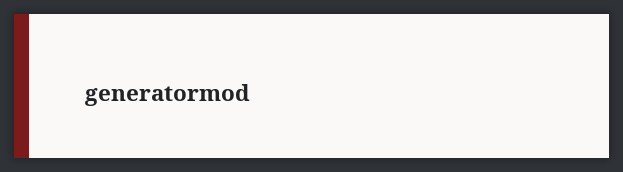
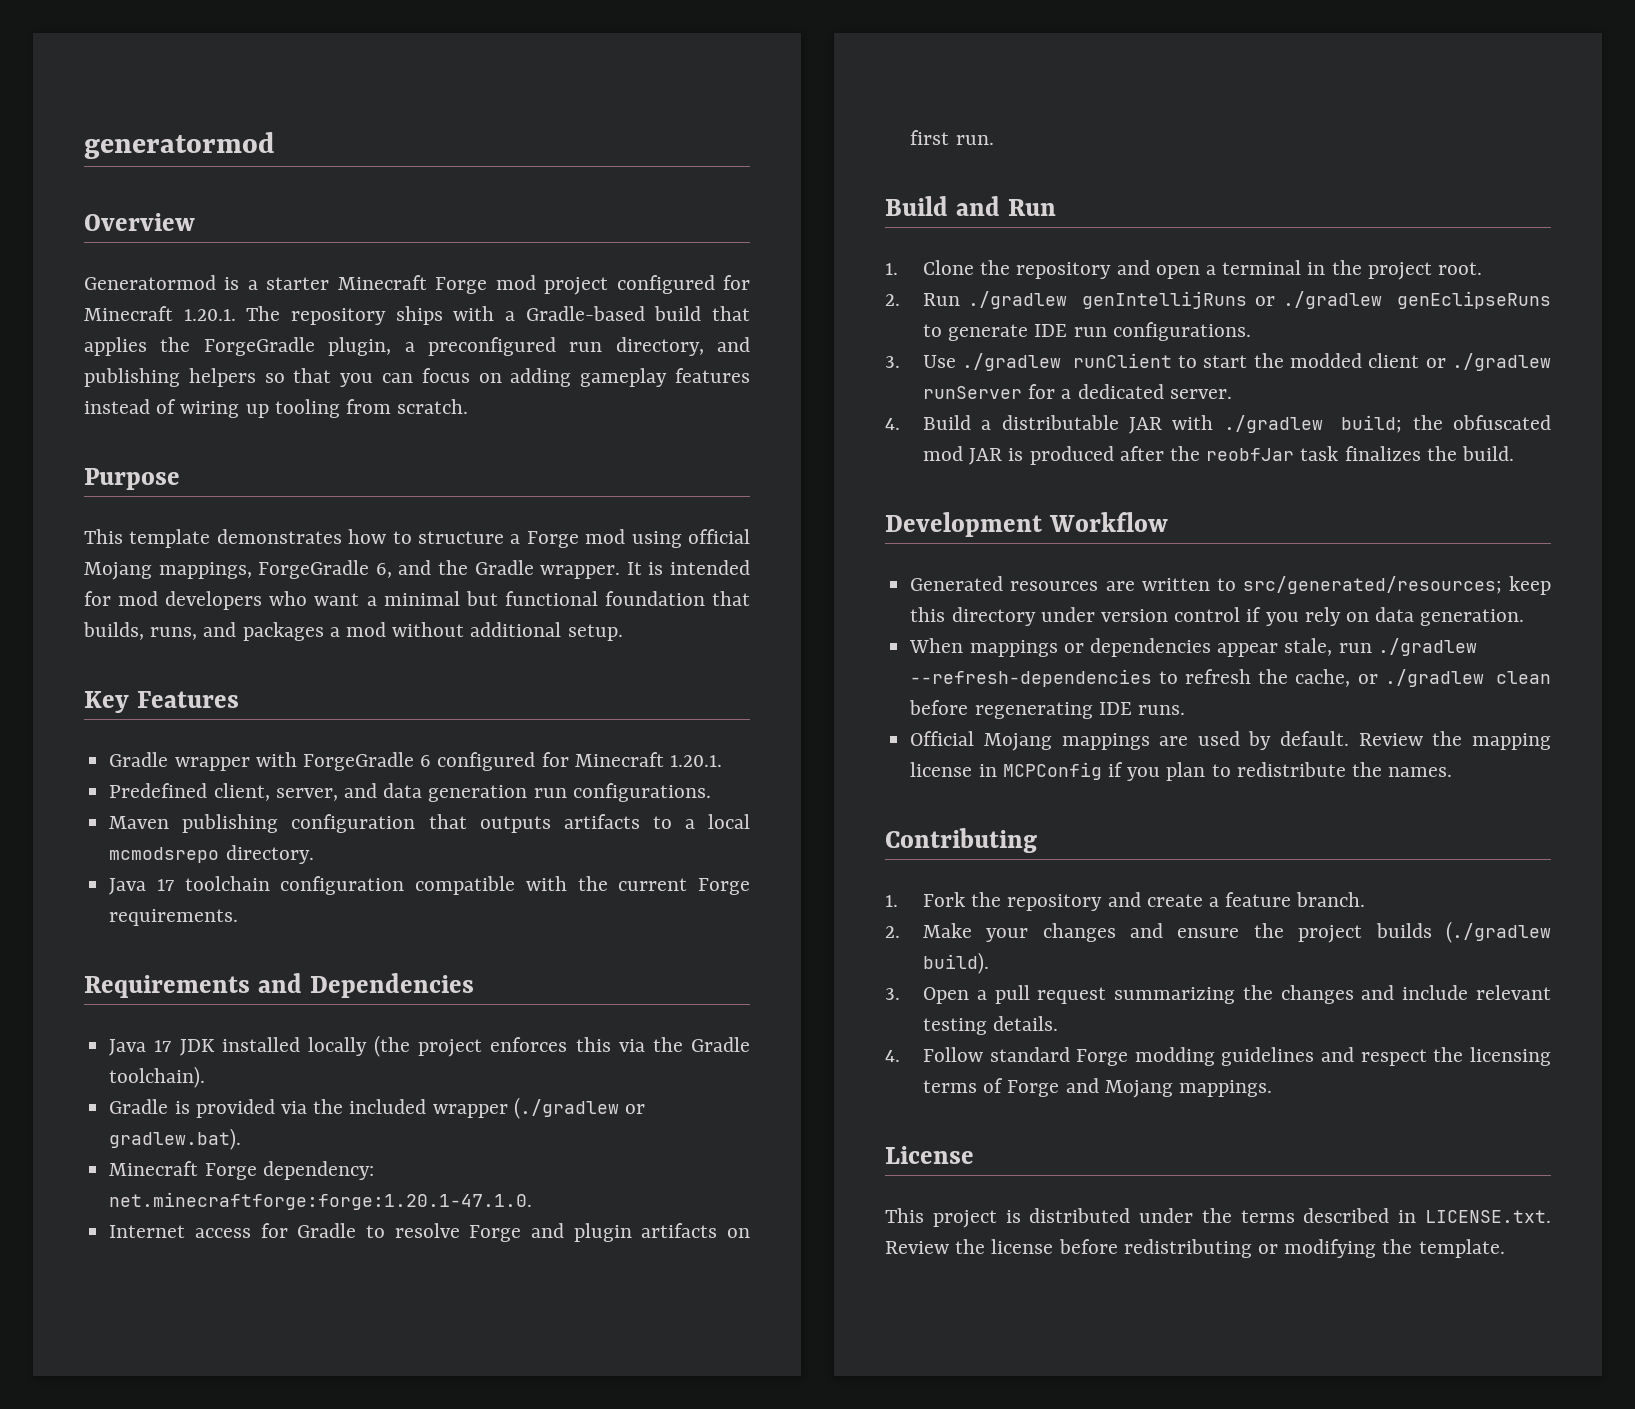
+ Overview
+ Generatormod is a starter Minecraft Forge mod project configured for Minecraft 1.20.1. The repository ships with a Gradle-based build that applies the ForgeGradle plugin, a preconfigured run directory, and publishing helpers so that you can focus on adding gameplay features instead of wiring up tooling from scratch.
+ Purpose
+ This template demonstrates how to structure a Forge mod using official Mojang mappings, ForgeGradle 6, and the Gradle wrapper. It is intended for mod developers who want a minimal but functional foundation that builds, runs, and packages a mod without additional setup.
+ Key Features
+ Gradle wrapper with ForgeGradle 6 configured for Minecraft 1.20.1.
+ Predefined client, server, and data generation run configurations.
+ Maven publishing configuration that outputs artifacts to a local mcmodsrepo directory.
+ Java 17 toolchain configuration compatible with the current Forge requirements.
+ Requirements and Dependencies
+ Java 17 JDK installed locally (the project enforces this via the Gradle toolchain).
+ Gradle is provided via the included wrapper (./gradlew or gradlew.bat).
+ Minecraft Forge dependency: net.minecraftforge:forge:1.20.1-47.1.0.
+ Internet access for Gradle to resolve Forge and plugin artifacts on first run.
+ Build and Run
+ 1. Clone the repository and open a terminal in the project root.
+ 2. Run ./gradlew genIntellijRuns or ./gradlew genEclipseRuns to generate IDE run configurations.
+ 3. Use ./gradlew runClient to start the modded client or ./gradlew runServer for a dedicated server.
+ 4. Build a distributable JAR with ./gradlew build; the obfuscated mod JAR is produced after the reobfJar task finalizes the build.
+ Development Workflow
+ Generated resources are written to src/generated/resources; keep this directory under version control if you rely on data generation.
+ When mappings or dependencies appear stale, run ./gradlew --refresh-dependencies to refresh the cache, or ./gradlew clean before regenerating IDE runs.
+ Official Mojang mappings are used by default. Review the mapping license in MCPConfig if you plan to redistribute the names.
+ Contributing
+ 1. Fork the repository and create a feature branch.
+ 2. Make your changes and ensure the project builds (./gradlew build).
+ 3. Open a pull request summarizing the changes and include relevant testing details.
+ 4. Follow standard Forge modding guidelines and respect the licensing terms of Forge and Mojang mappings.
+ License
+ This project is distributed under the terms described in LICENSE.txt. Review the license before redistributing or modifying the template.

